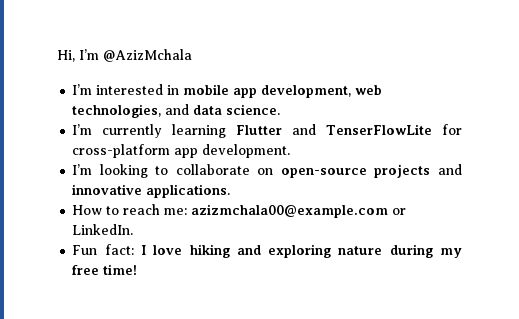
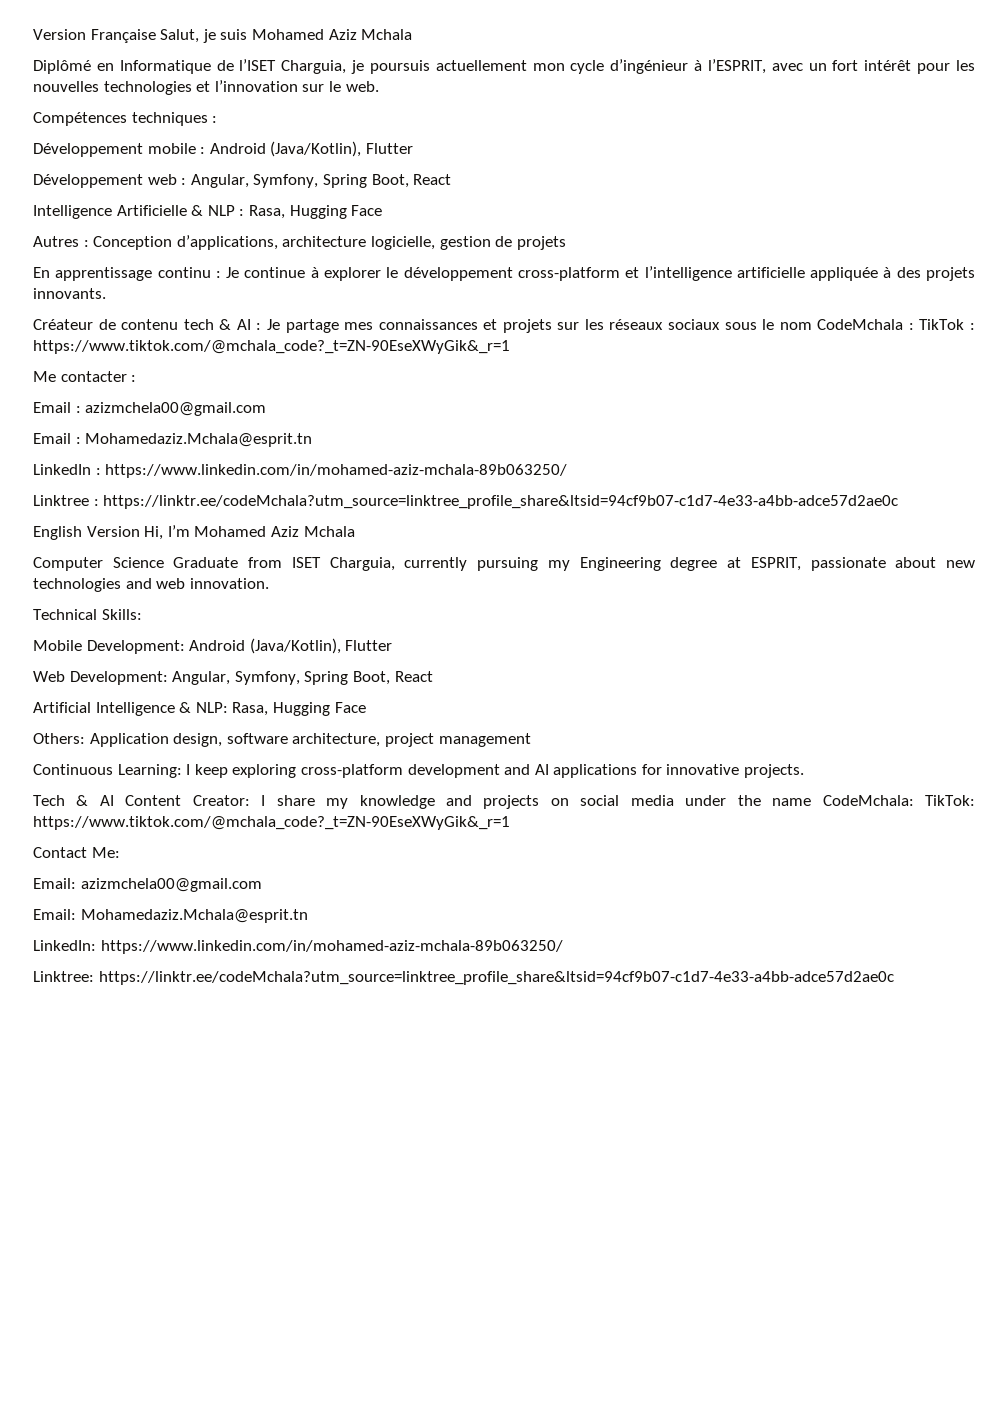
- Hi, I’m @AzizMchala
- I’m interested in mobile app development, web technologies, and data science.
- I’m currently learning Flutter and TenserFlowLite for cross-platform app development.
- I’m looking to collaborate on open-source projects and innovative applications.
- How to reach me: azizmchala00@example.com or LinkedIn.
- Fun fact: I love hiking and exploring nature during my free time!
+ Version Française Salut, je suis Mohamed Aziz Mchala
+ Diplômé en Informatique de l’ISET Charguia, je poursuis actuellement mon cycle d’ingénieur à l’ESPRIT, avec un fort intérêt pour les nouvelles technologies et l’innovation sur le web.
+ Compétences techniques :
+ Développement mobile : Android (Java/Kotlin), Flutter
+ Développement web : Angular, Symfony, Spring Boot, React
+ Intelligence Artificielle & NLP : Rasa, Hugging Face
+ Autres : Conception d’applications, architecture logicielle, gestion de projets
+ En apprentissage continu : Je continue à explorer le développement cross-platform et l’intelligence artificielle appliquée à des projets innovants.
+ Créateur de contenu tech & AI : Je partage mes connaissances et projets sur les réseaux sociaux sous le nom CodeMchala : TikTok : https://www.tiktok.com/@mchala_code?_t=ZN-90EseXWyGik&_r=1
+ Me contacter :
+ Email : azizmchela00@gmail.com
+ Email : Mohamedaziz.Mchala@esprit.tn
+ LinkedIn : https://www.linkedin.com/in/mohamed-aziz-mchala-89b063250/
+ Linktree : https://linktr.ee/codeMchala?utm_source=linktree_profile_share&ltsid=94cf9b07-c1d7-4e33-a4bb-adce57d2ae0c
+ English Version Hi, I’m Mohamed Aziz Mchala
+ Computer Science Graduate from ISET Charguia, currently pursuing my Engineering degree at ESPRIT, passionate about new technologies and web innovation.
+ Technical Skills:
+ Mobile Development: Android (Java/Kotlin), Flutter
+ Web Development: Angular, Symfony, Spring Boot, React
+ Artificial Intelligence & NLP: Rasa, Hugging Face
+ Others: Application design, software architecture, project management
+ Continuous Learning: I keep exploring cross-platform development and AI applications for innovative projects.
+ Tech & AI Content Creator: I share my knowledge and projects on social media under the name CodeMchala: TikTok: https://www.tiktok.com/@mchala_code?_t=ZN-90EseXWyGik&_r=1
+ Contact Me:
+ Email: azizmchela00@gmail.com
+ Email: Mohamedaziz.Mchala@esprit.tn
+ LinkedIn: https://www.linkedin.com/in/mohamed-aziz-mchala-89b063250/
+ Linktree: https://linktr.ee/codeMchala?utm_source=linktree_profile_share&ltsid=94cf9b07-c1d7-4e33-a4bb-adce57d2ae0c

